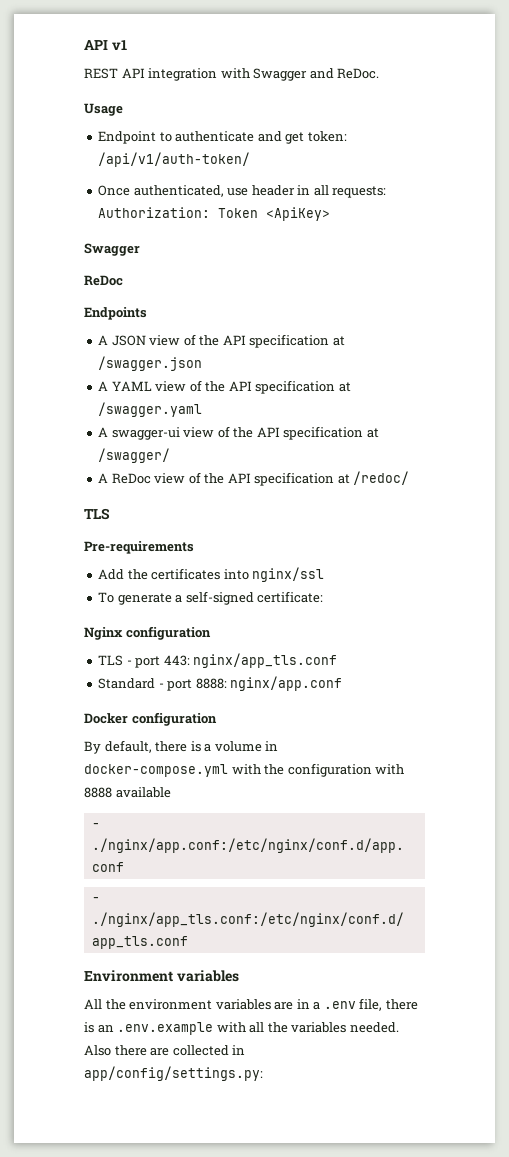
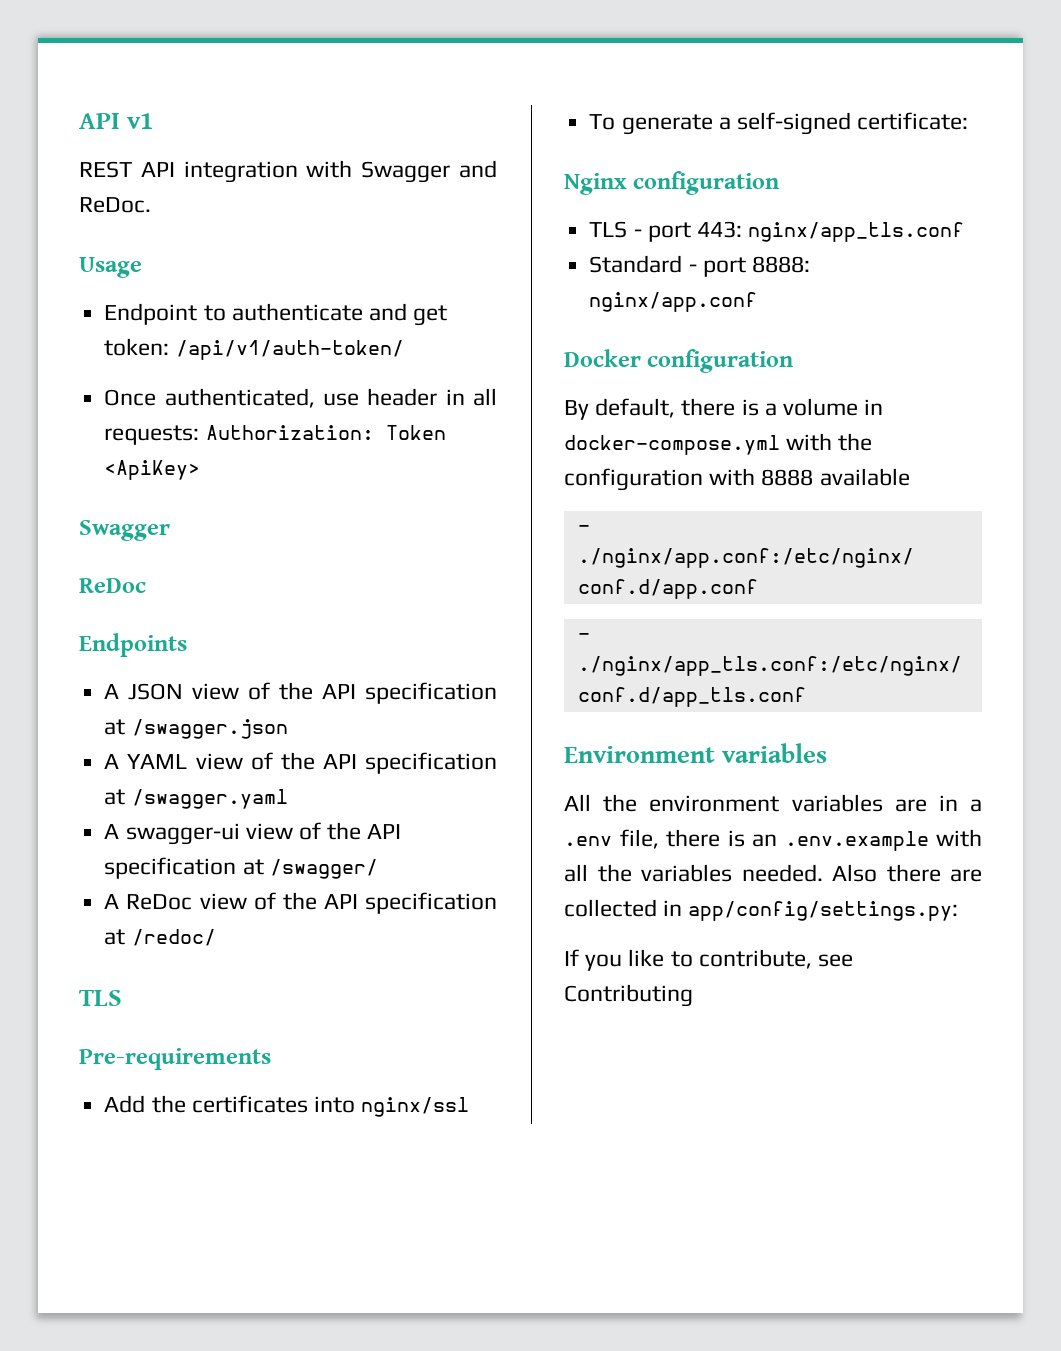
+ If you like to contribute, see Contributing

